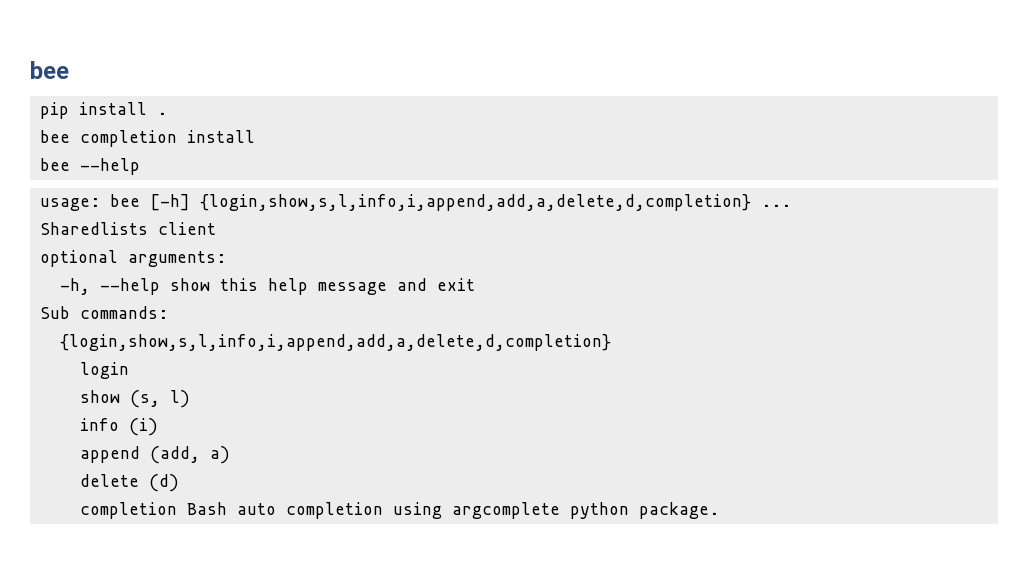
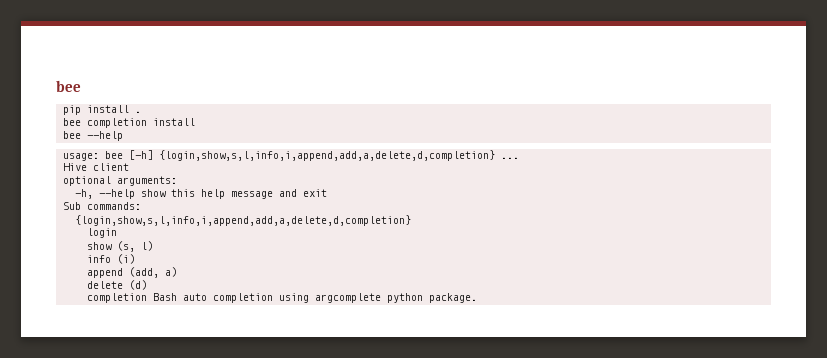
- Sharedlists client
+ Hive client

